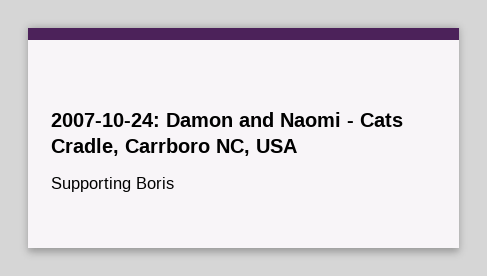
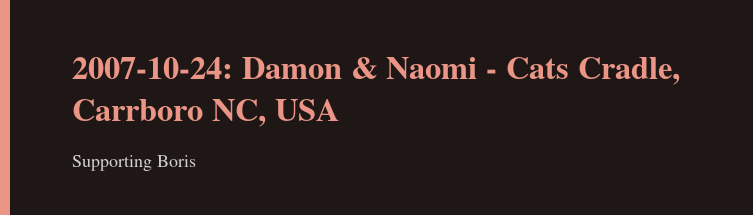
- 2007-10-24: Damon and Naomi - Cats Cradle, Carrboro NC, USA
+ 2007-10-24: Damon & Naomi - Cats Cradle, Carrboro NC, USA

